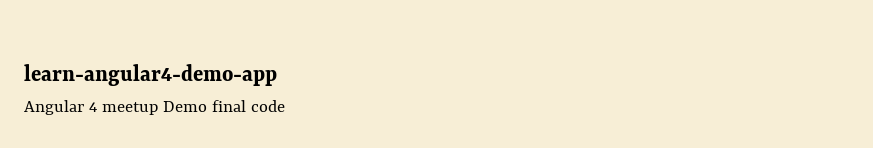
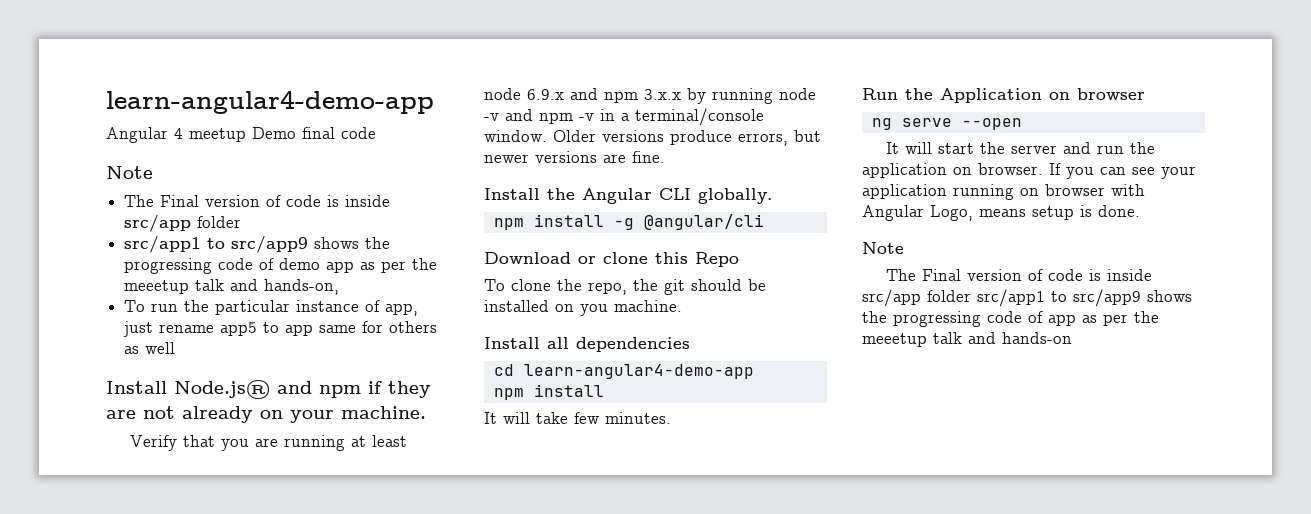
  Angular 4 meetup Demo final code
+ Note
+ The Final version of code is inside src/app folder
+ src/app1 to src/app9 shows the progressing code of demo app as per the meeetup talk and hands-on,
+ To run the particular instance of app, just rename app5 to app same for others as well
+ Install Node.js® and npm if they are not already on your machine.
+ Verify that you are running at least node 6.9.x and npm 3.x.x by running node -v and npm -v in a terminal/console window. Older versions produce errors, but newer versions are fine.
+ Install the Angular CLI globally.
+ npm install -g @angular/cli
+ Download or clone this Repo
+ To clone the repo, the git should be installed on you machine.
+ Install all dependencies
+ cd learn-angular4-demo-app
+ npm install
+ It will take few minutes.
+ Run the Application on browser
+ ng serve --open
+ It will start the server and run the application on browser. If you can see your application running on browser with Angular Logo, means setup is done.
+ Note
+ The Final version of code is inside src/app folder src/app1 to src/app9 shows the progressing code of app as per the meeetup talk and hands-on

